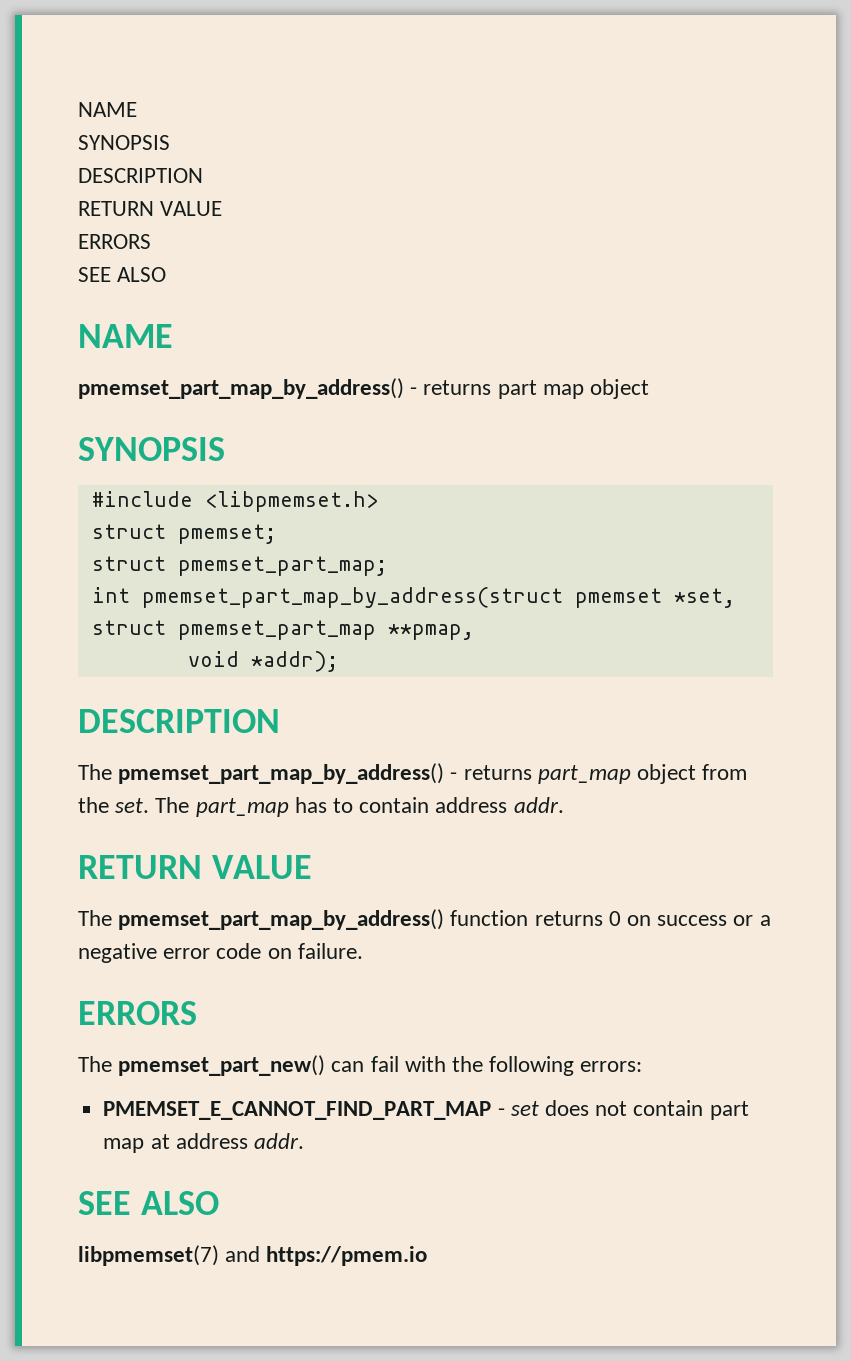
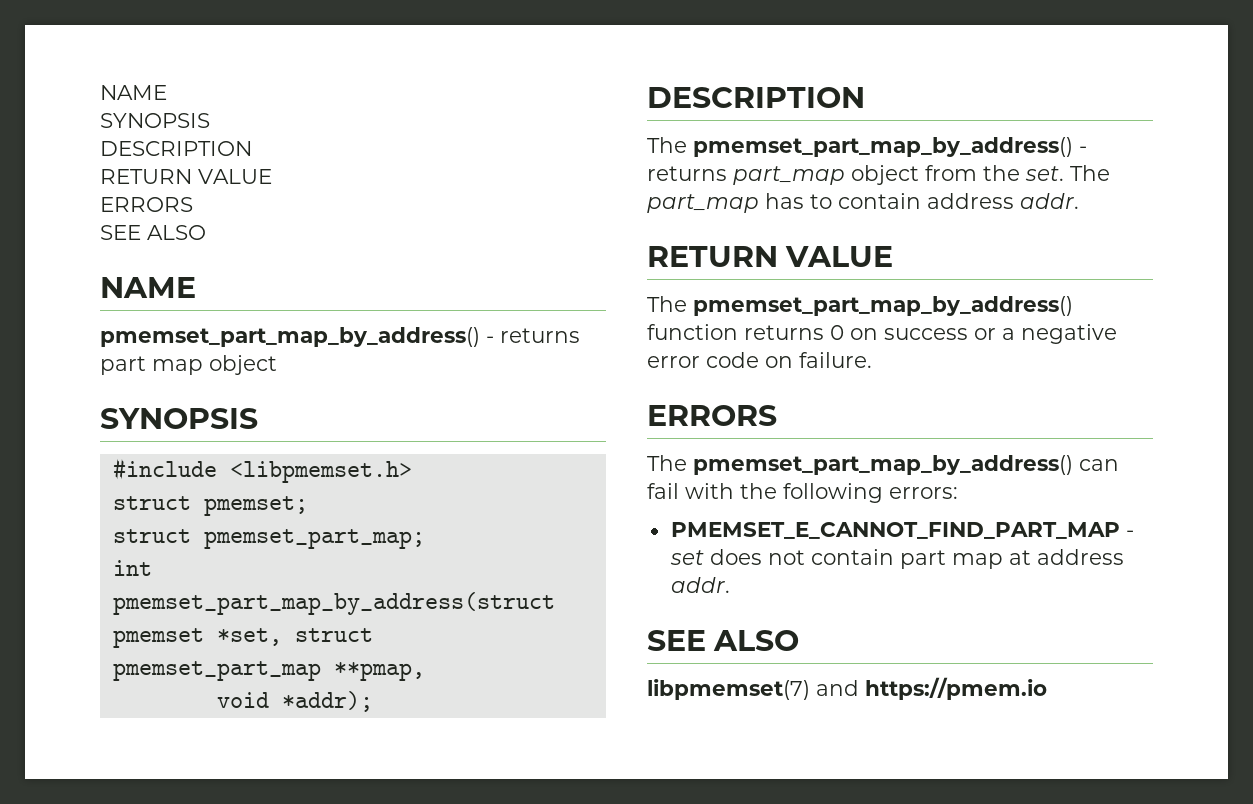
- The pmemset_part_new() can fail with the following errors:
+ The pmemset_part_map_by_address() can fail with the following errors:

